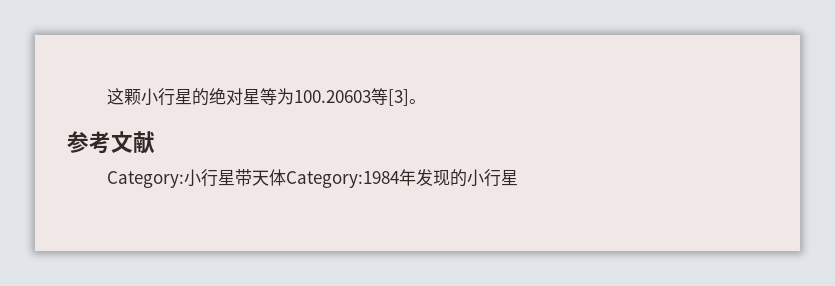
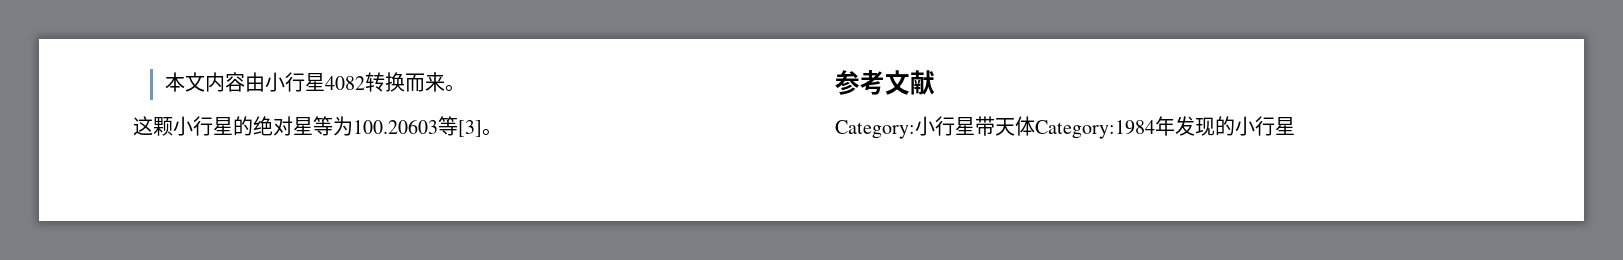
+ 本文内容由小行星4082转换而来。

